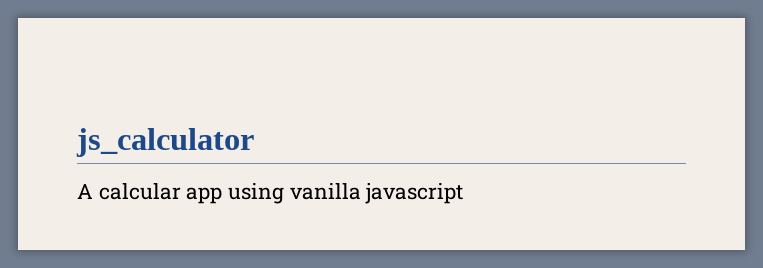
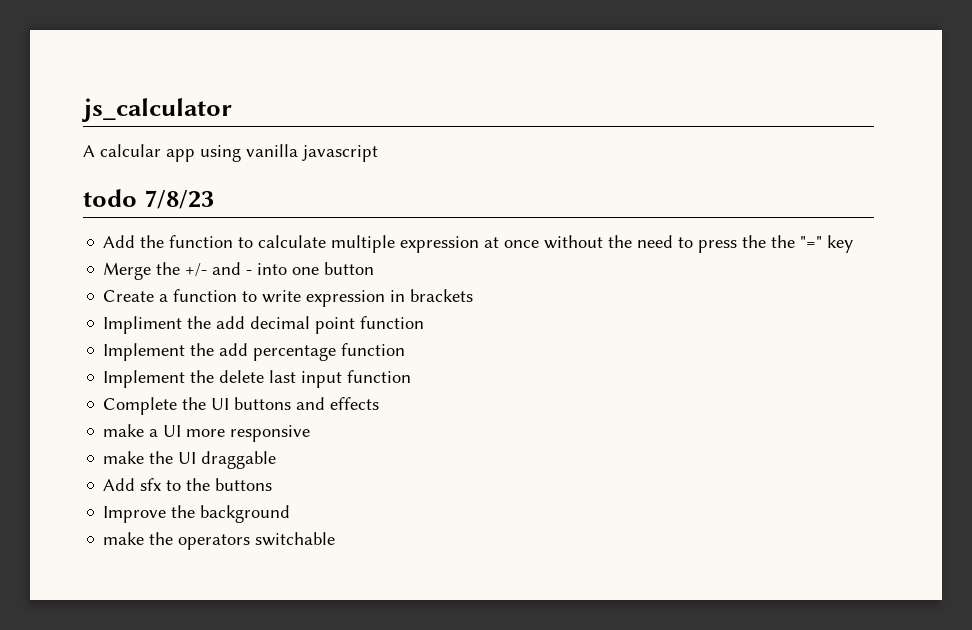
+ todo 7/8/23
+ Add the function to calculate multiple expression at once without the need to press the the "=" key
+ Merge the +/- and - into one button
+ Create a function to write expression in brackets
+ Impliment the add decimal point function
+ Implement the add percentage function
+ Implement the delete last input function
+ Complete the UI buttons and effects
+ make a UI more responsive
+ make the UI draggable
+ Add sfx to the buttons
+ Improve the background
+ make the operators switchable

